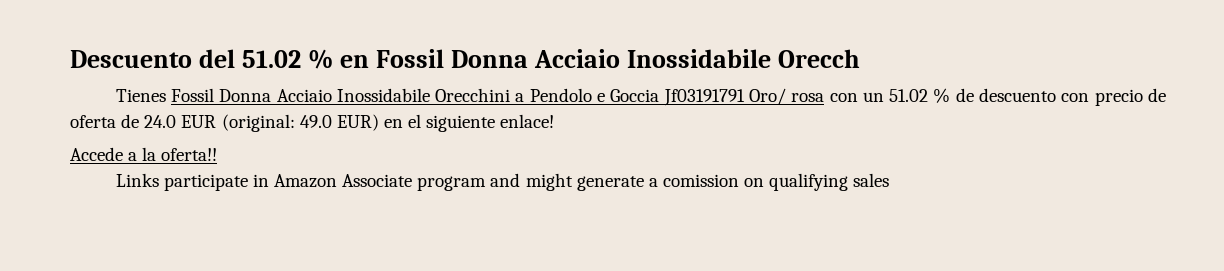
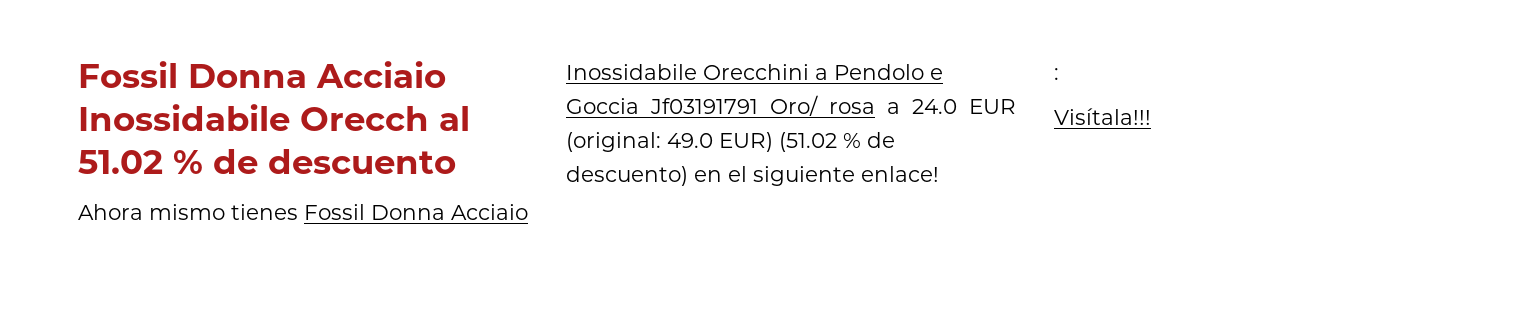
- Descuento del 51.02 % en Fossil Donna Acciaio Inossidabile Orecch
- Tienes Fossil Donna Acciaio Inossidabile Orecchini a Pendolo e Goccia Jf03191791 Oro/ rosa con un 51.02 % de descuento con precio de oferta de 24.0 EUR (original: 49.0 EUR) en el siguiente enlace!
+ Fossil Donna Acciaio Inossidabile Orecch al 51.02 % de descuento
+ Ahora mismo tienes Fossil Donna Acciaio Inossidabile Orecchini a Pendolo e Goccia Jf03191791 Oro/ rosa a 24.0 EUR (original: 49.0 EUR) (51.02 % de descuento) en el siguiente enlace!
- Accede a la oferta!!
- Links participate in Amazon Associate program and might generate a comission on qualifying sales
+ :
+ Visítala!!!

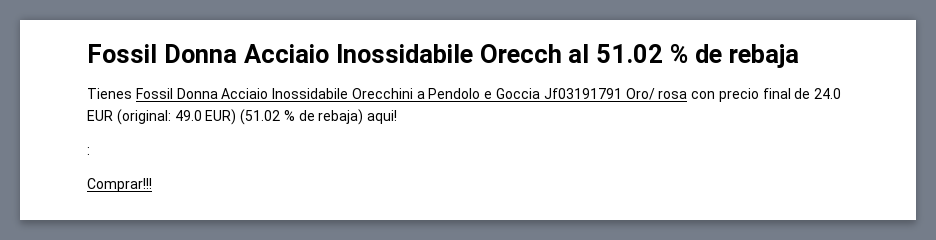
- Fossil Donna Acciaio Inossidabile Orecch al 51.02 % de descuento
- Ahora mismo tienes Fossil Donna Acciaio Inossidabile Orecchini a Pendolo e Goccia Jf03191791 Oro/ rosa a 24.0 EUR (original: 49.0 EUR) (51.02 % de descuento) en el siguiente enlace!
+ Fossil Donna Acciaio Inossidabile Orecch al 51.02 % de rebaja
+ Tienes Fossil Donna Acciaio Inossidabile Orecchini a Pendolo e Goccia Jf03191791 Oro/ rosa con precio final de 24.0 EUR (original: 49.0 EUR) (51.02 % de rebaja) aqui!
- Visítala!!!
+ Comprar!!!

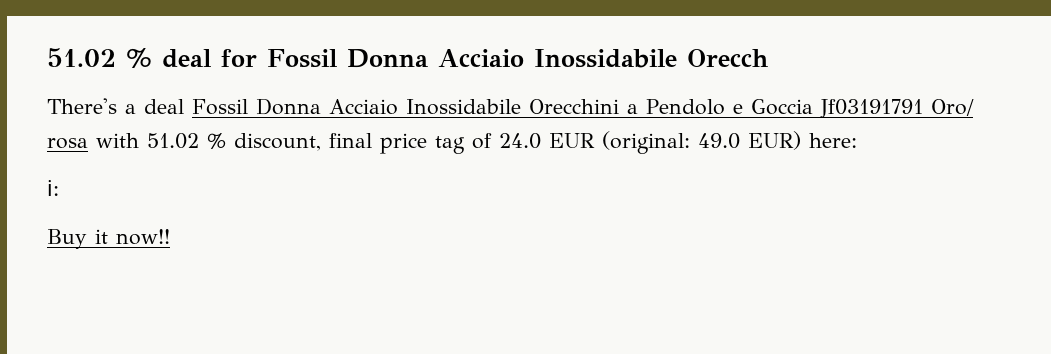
- Fossil Donna Acciaio Inossidabile Orecch al 51.02 % de rebaja
- Tienes Fossil Donna Acciaio Inossidabile Orecchini a Pendolo e Goccia Jf03191791 Oro/ rosa con precio final de 24.0 EUR (original: 49.0 EUR) (51.02 % de rebaja) aqui!
- :
- Comprar!!!
+ 51.02 % deal for Fossil Donna Acciaio Inossidabile Orecch
+ There's a deal Fossil Donna Acciaio Inossidabile Orecchini a Pendolo e Goccia Jf03191791 Oro/ rosa with 51.02 % discount, final price tag of 24.0 EUR (original: 49.0 EUR) here:
+ ℹ:
+ Buy it now!!

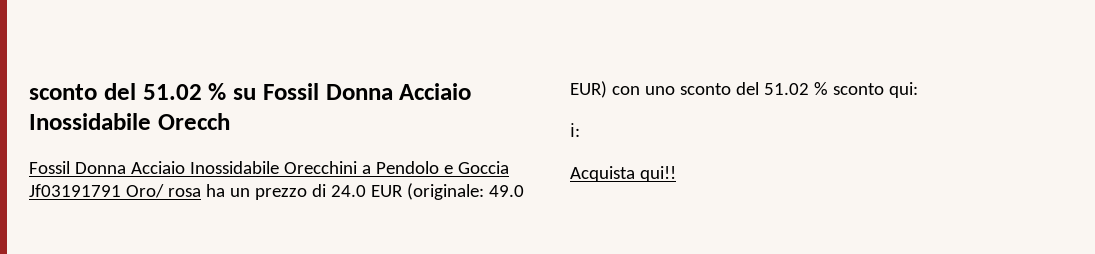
- 51.02 % deal for Fossil Donna Acciaio Inossidabile Orecch
+ sconto del 51.02 % su Fossil Donna Acciaio Inossidabile Orecch
- There's a deal Fossil Donna Acciaio Inossidabile Orecchini a Pendolo e Goccia Jf03191791 Oro/ rosa with 51.02 % discount, final price tag of 24.0 EUR (original: 49.0 EUR) here:
+ Fossil Donna Acciaio Inossidabile Orecchini a Pendolo e Goccia Jf03191791 Oro/ rosa ha un prezzo di 24.0 EUR (originale: 49.0 EUR) con uno sconto del 51.02 % sconto qui:
  ℹ:
- Buy it now!!
+ Acquista qui!!

